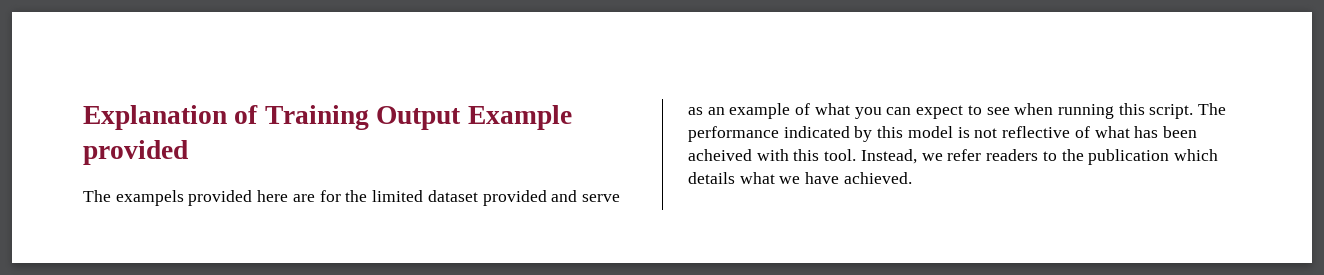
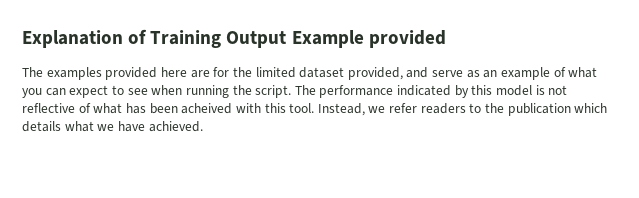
- The exampels provided here are for the limited dataset provided and serve as an example of what you can expect to see when running this script.
+ The examples provided here are for the limited dataset provided, and serve as an example of what you can expect to see when running the script.

